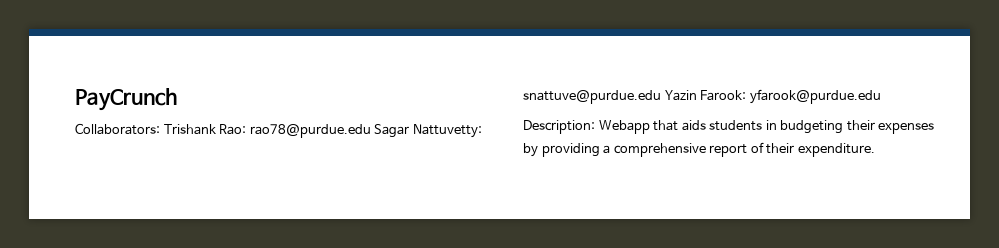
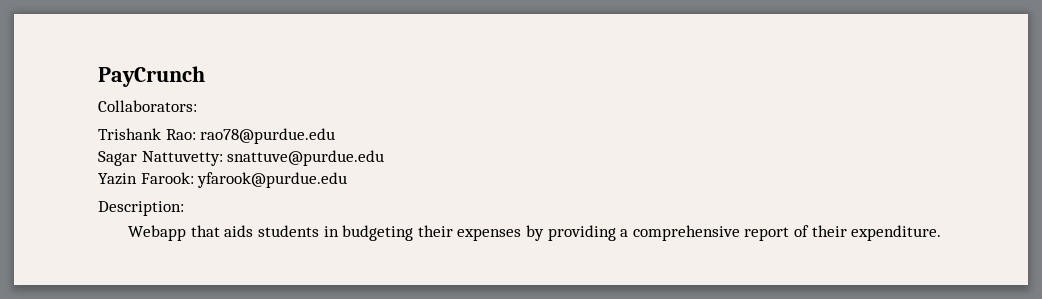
- Collaborators: Trishank Rao: rao78@purdue.edu Sagar Nattuvetty: snattuve@purdue.edu Yazin Farook: yfarook@purdue.edu
+ Collaborators:
+ Trishank Rao: rao78@purdue.edu
+ Sagar Nattuvetty: snattuve@purdue.edu
+ Yazin Farook: yfarook@purdue.edu
- Description: Webapp that aids students in budgeting their expenses by providing a comprehensive report of their expenditure.
+ Description:
+ Webapp that aids students in budgeting their expenses by providing a comprehensive report of their expenditure.

